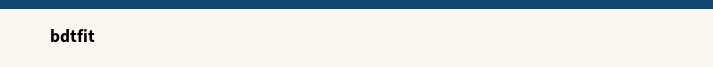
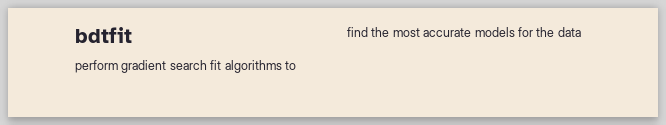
+ perform gradient search fit algorithms to find the most accurate models for the data

